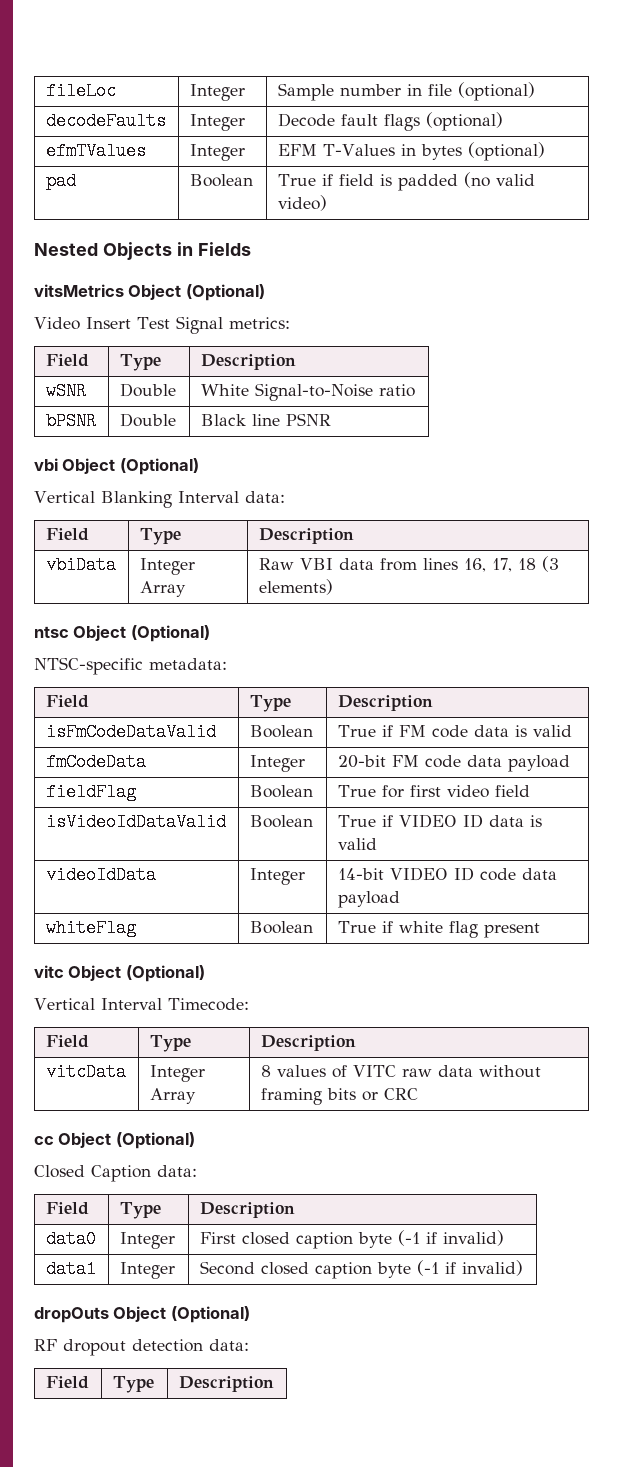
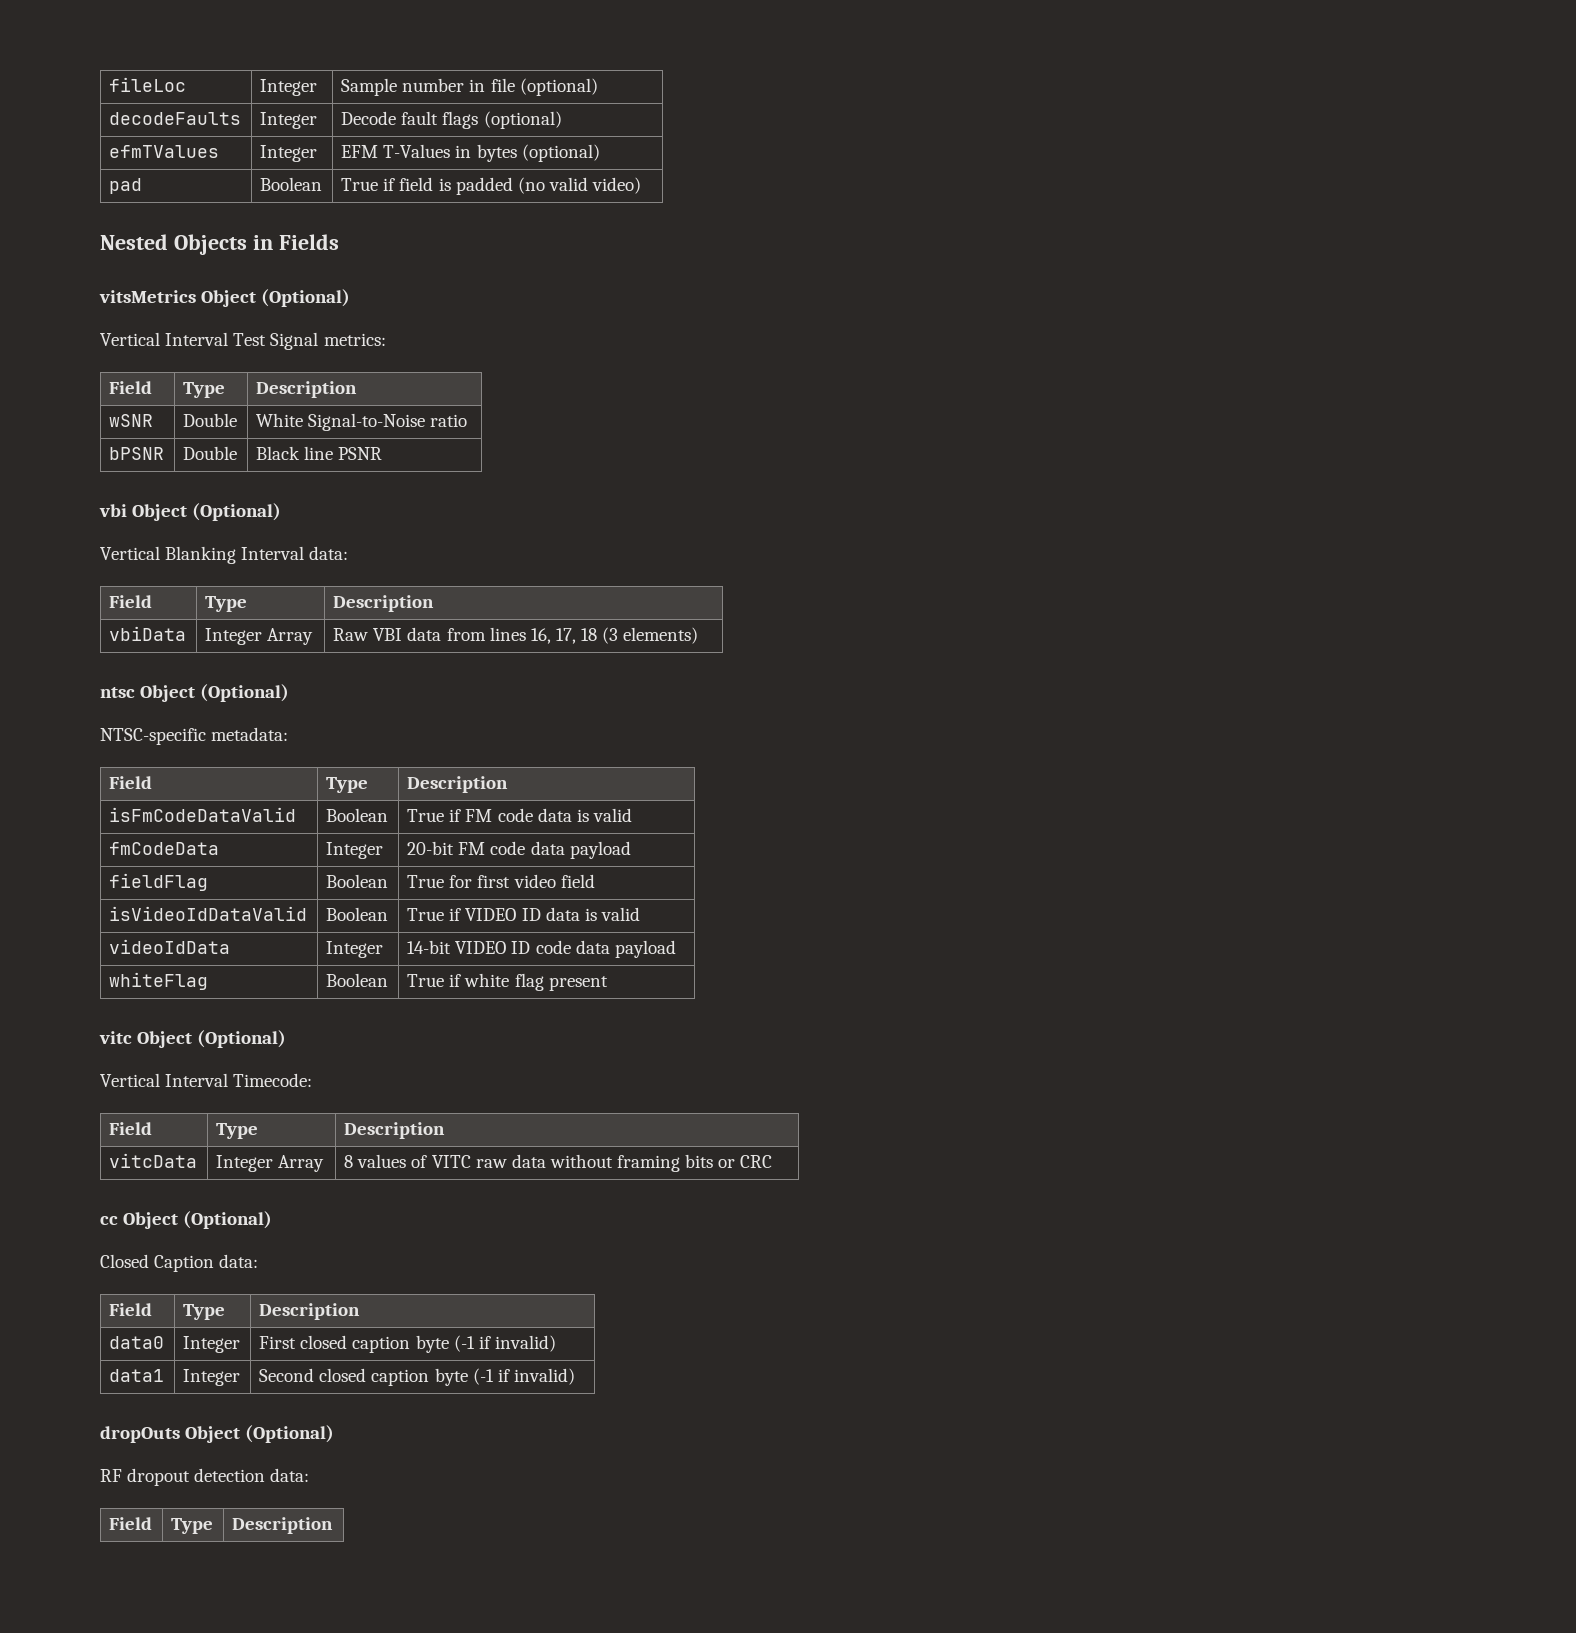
- Video Insert Test Signal metrics:
+ Vertical Interval Test Signal metrics:

